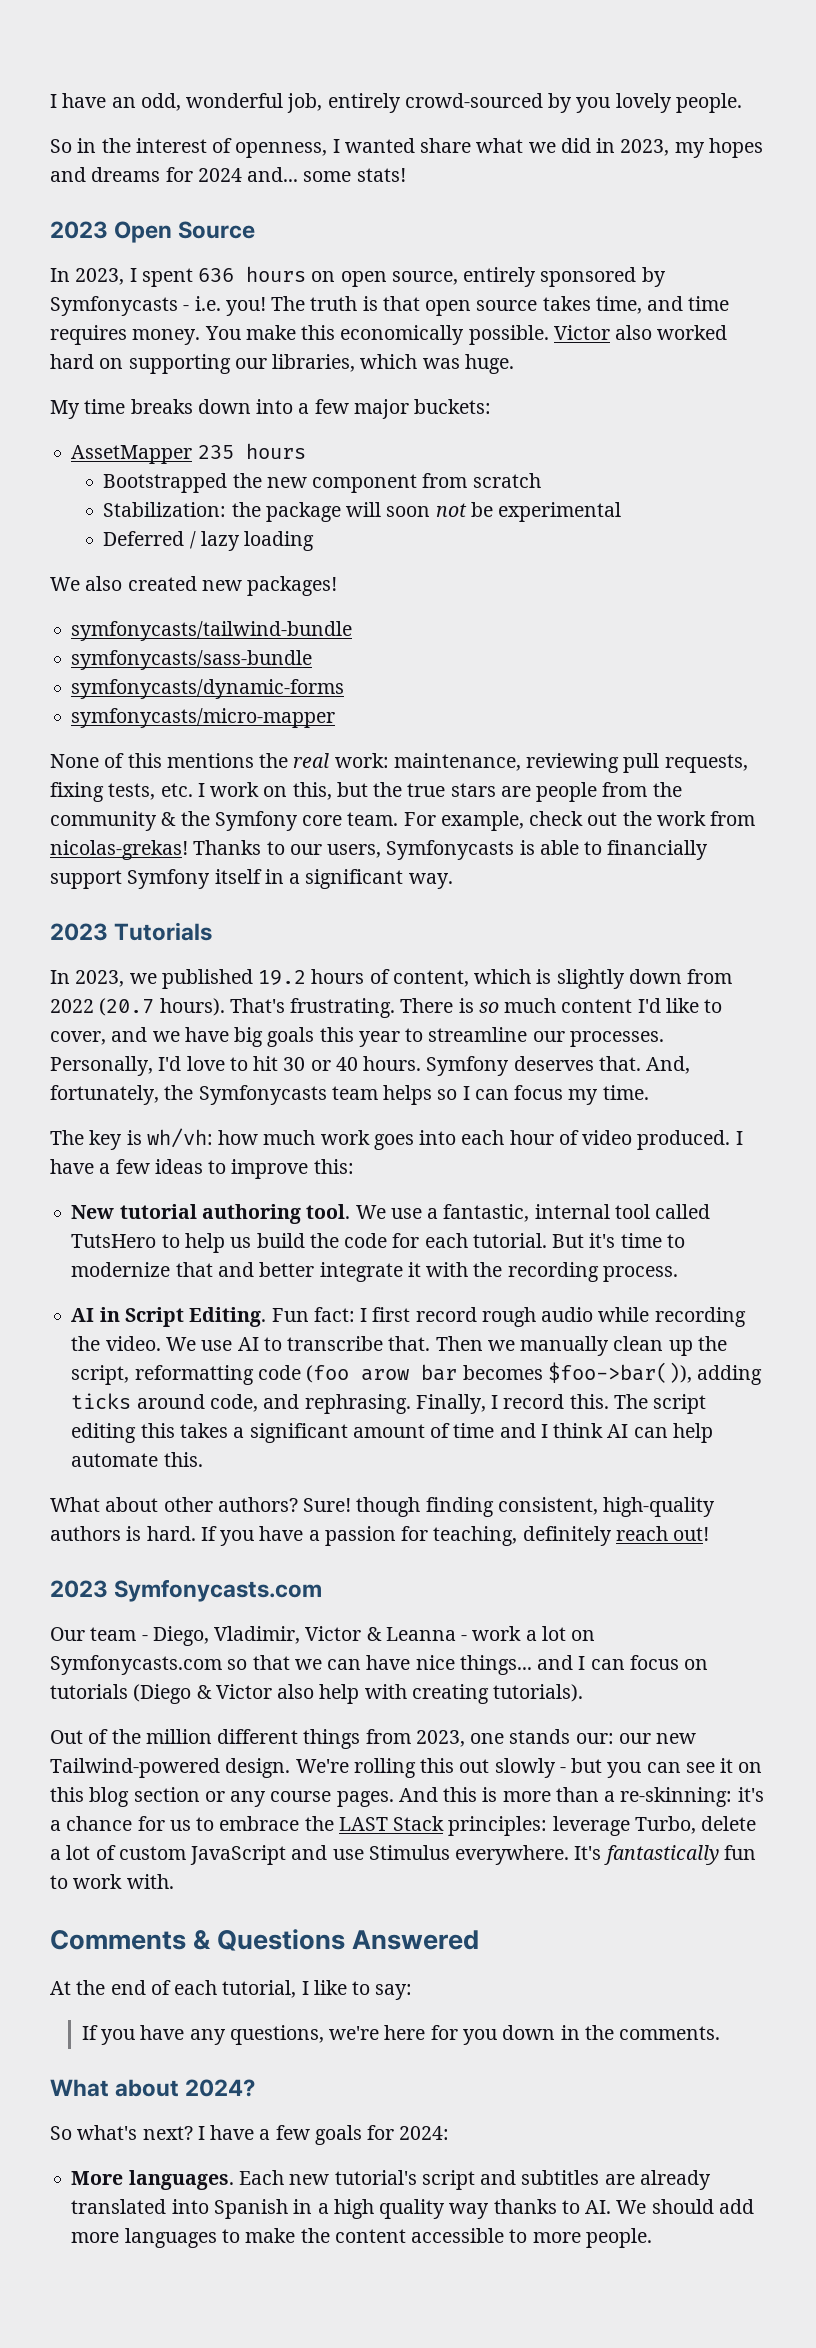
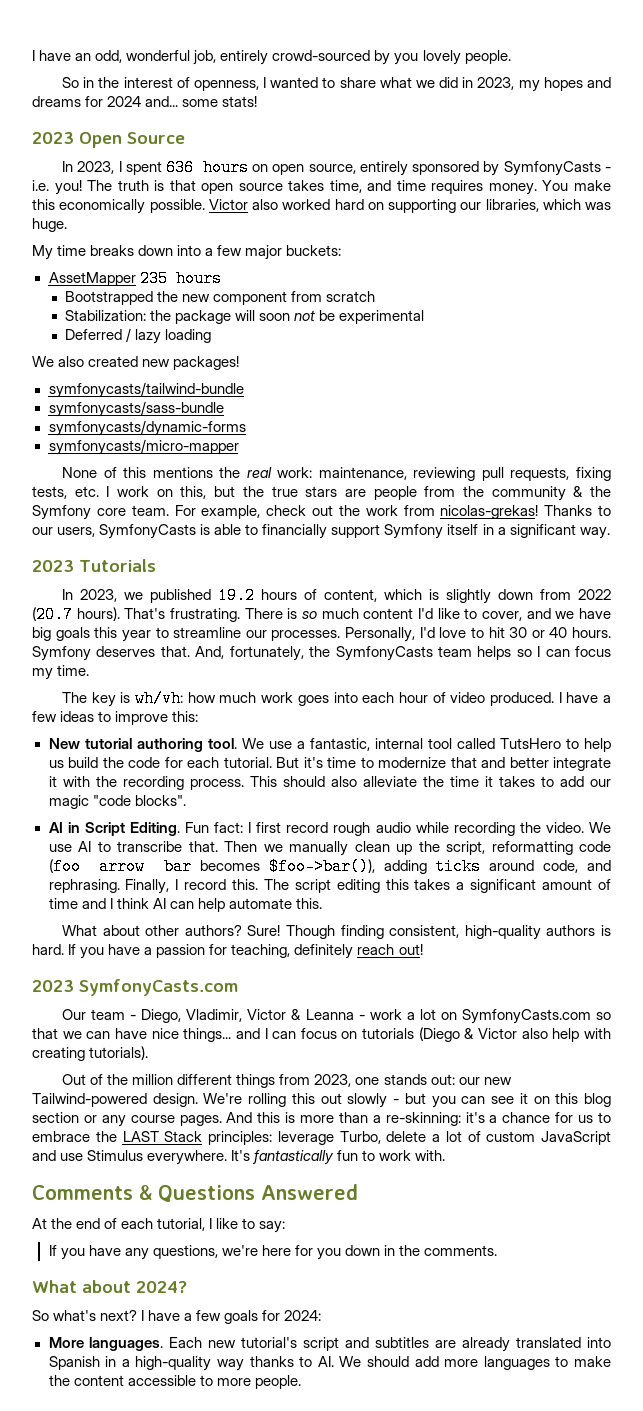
- So in the interest of openness, I wanted share what we did in 2023, my hopes and dreams for 2024 and... some stats!
+ So in the interest of openness, I wanted to share what we did in 2023, my hopes and dreams for 2024 and... some stats!
- In 2023, I spent 636 hours on open source, entirely sponsored by Symfonycasts - i.e. you!
+ In 2023, I spent 636 hours on open source, entirely sponsored by SymfonyCasts - i.e. you!
- Thanks to our users, Symfonycasts is able to financially support Symfony itself in a significant way.
+ Thanks to our users, SymfonyCasts is able to financially support Symfony itself in a significant way.
- And, fortunately, the Symfonycasts team helps so I can focus my time.
+ And, fortunately, the SymfonyCasts team helps so I can focus my time.
+ This should also alleviate the time it takes to add our magic "code blocks".
- Then we manually clean up the script, reformatting code (foo arow bar becomes $foo->bar()), adding ticks around code, and rephrasing.
+ Then we manually clean up the script, reformatting code (foo arrow bar becomes $foo->bar()), adding ticks around code, and rephrasing.
- Sure! though finding consistent, high-quality authors is hard.
+ Sure! Though finding consistent, high-quality authors is hard.
- 2023 Symfonycasts.com
+ 2023 SymfonyCasts.com
- Our team - Diego, Vladimir, Victor & Leanna - work a lot on Symfonycasts.com so that we can have nice things... and I can focus on tutorials (Diego & Victor also help with creating tutorials).
+ Our team - Diego, Vladimir, Victor & Leanna - work a lot on SymfonyCasts.com so that we can have nice things... and I can focus on tutorials (Diego & Victor also help with creating tutorials).
- Out of the million different things from 2023, one stands our: our new Tailwind-powered design.
+ Out of the million different things from 2023, one stands out: our new Tailwind-powered design.
- Each new tutorial's script and subtitles are already translated into Spanish in a high quality way thanks to AI. We should add more languages to make the content accessible to more people.
+ Each new tutorial's script and subtitles are already translated into Spanish in a high-quality way thanks to AI. We should add more languages to make the content accessible to more people.

